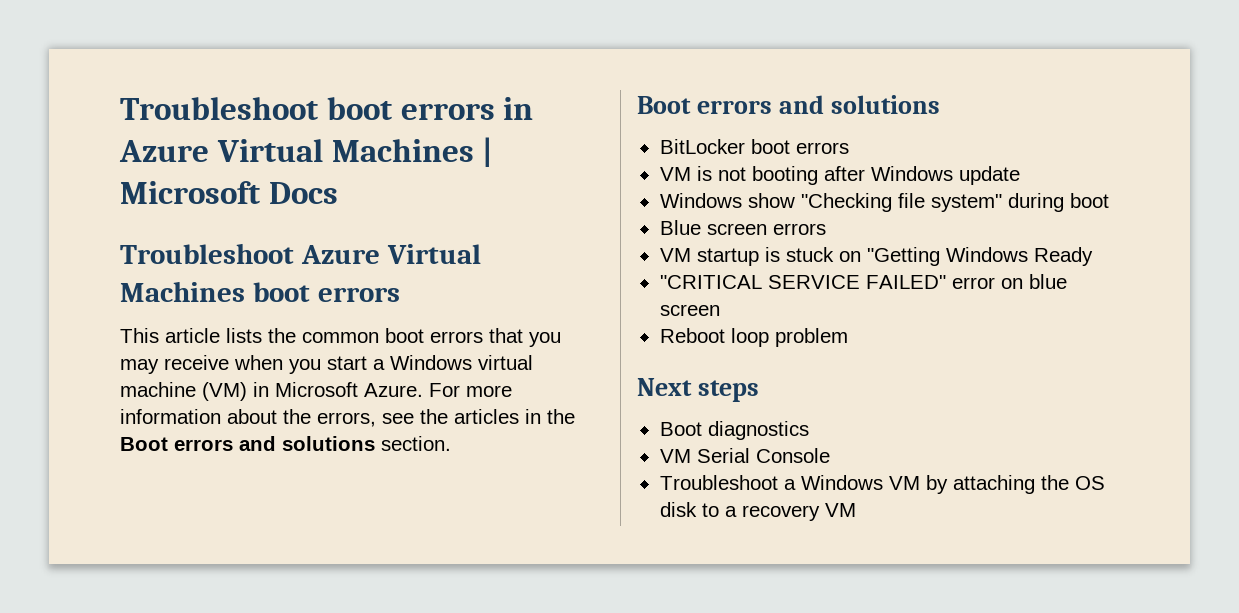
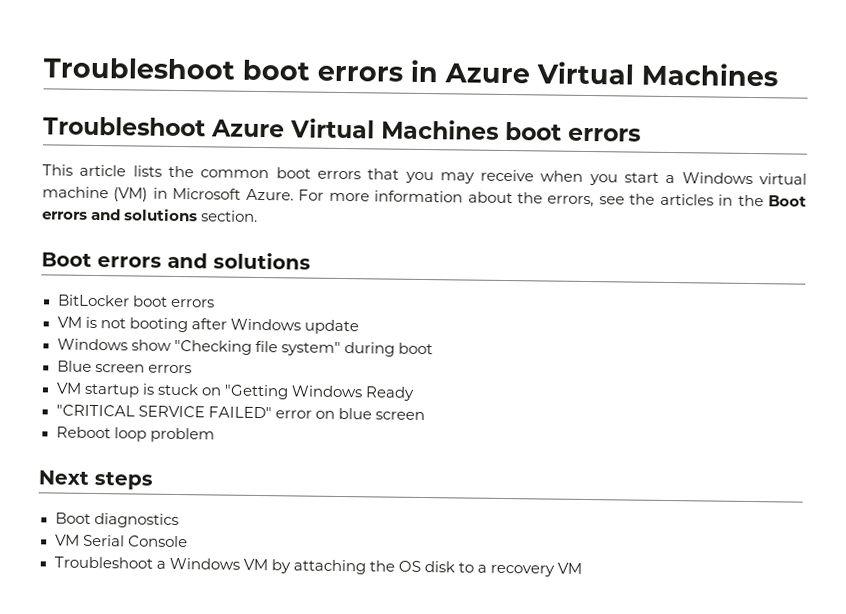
- Troubleshoot boot errors in Azure Virtual Machines | Microsoft Docs
+ Troubleshoot boot errors in Azure Virtual Machines

